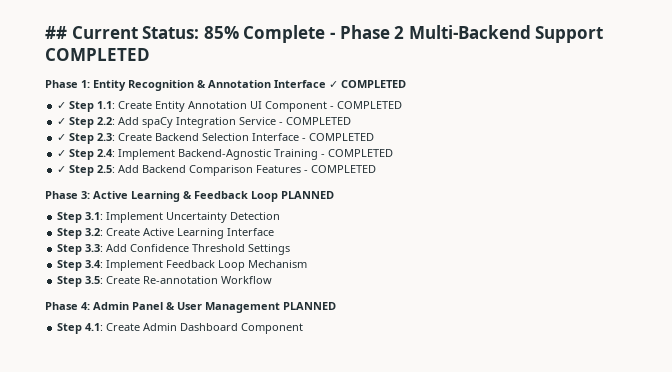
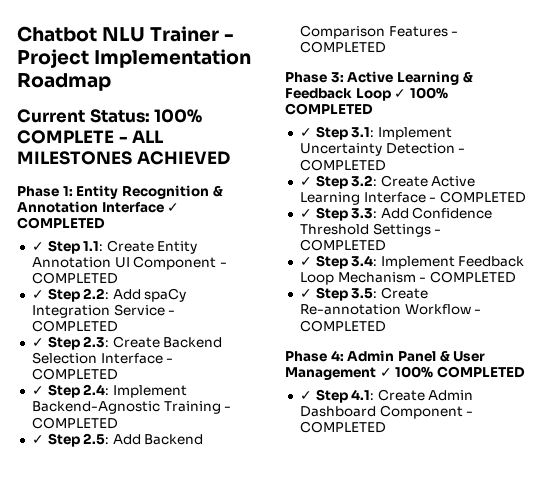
- ## Current Status: 85% Complete - Phase 2 Multi-Backend Support COMPLETED
+ Chatbot NLU Trainer - Project Implementation Roadmap
+ Current Status: 100% COMPLETE - ALL MILESTONES ACHIEVED
- Phase 3: Active Learning & Feedback Loop PLANNED
- Step 3.1: Implement Uncertainty Detection
- Step 3.2: Create Active Learning Interface
- Step 3.3: Add Confidence Threshold Settings
- Step 3.4: Implement Feedback Loop Mechanism
- Step 3.5: Create Re-annotation Workflow
+ Phase 3: Active Learning & Feedback Loop ✓ 100% COMPLETED
+ ✓ Step 3.1: Implement Uncertainty Detection - COMPLETED
+ ✓ Step 3.2: Create Active Learning Interface - COMPLETED
+ ✓ Step 3.3: Add Confidence Threshold Settings - COMPLETED
+ ✓ Step 3.4: Implement Feedback Loop Mechanism - COMPLETED
+ ✓ Step 3.5: Create Re-annotation Workflow - COMPLETED
- Phase 4: Admin Panel & User Management PLANNED
- Step 4.1: Create Admin Dashboard Component
+ Phase 4: Admin Panel & User Management ✓ 100% COMPLETED
+ ✓ Step 4.1: Create Admin Dashboard Component - COMPLETED

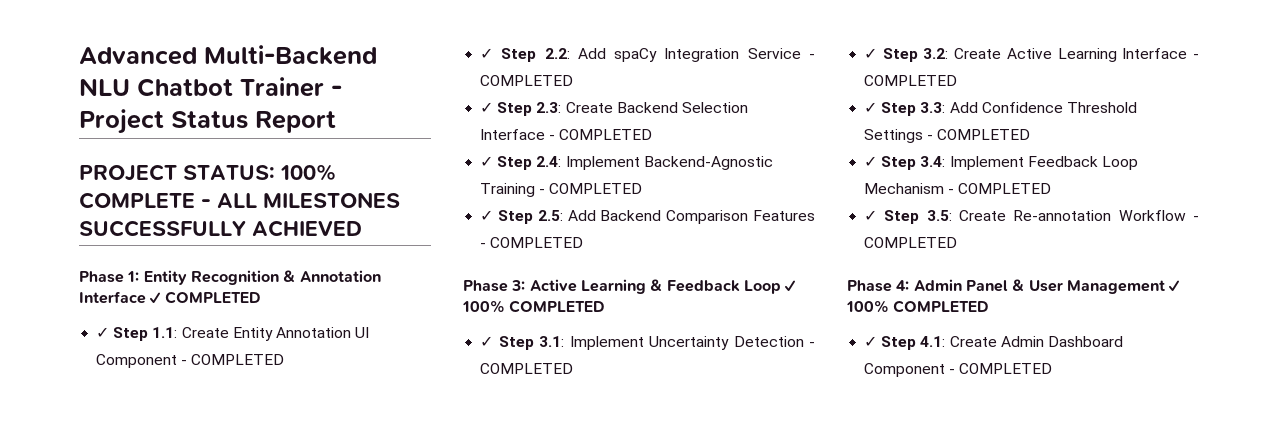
- Chatbot NLU Trainer - Project Implementation Roadmap
- Current Status: 100% COMPLETE - ALL MILESTONES ACHIEVED
+ Advanced Multi-Backend NLU Chatbot Trainer - Project Status Report
+ PROJECT STATUS: 100% COMPLETE - ALL MILESTONES SUCCESSFULLY ACHIEVED

